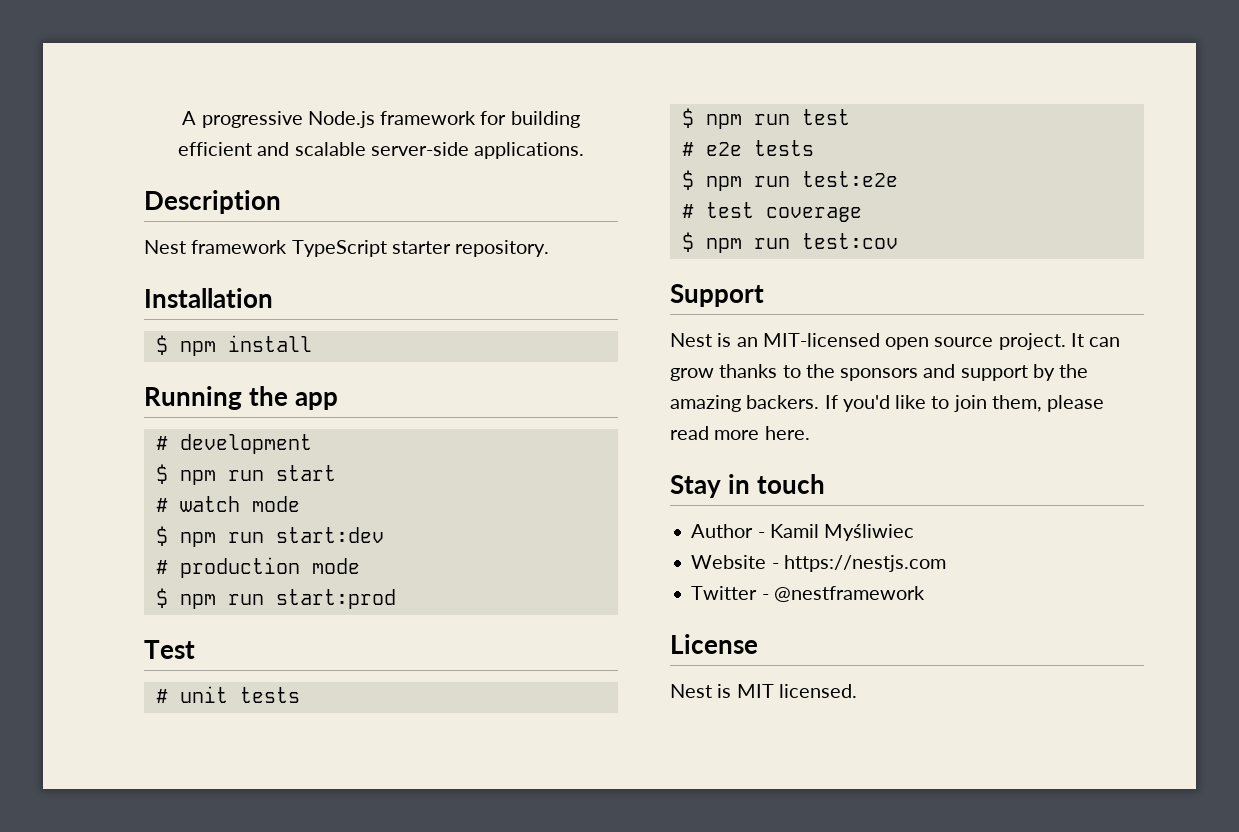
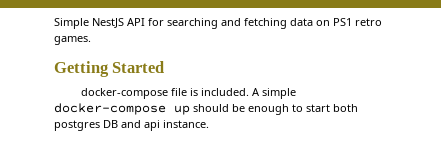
- A progressive Node.js framework for building efficient and scalable server-side applications.
- Description
- Nest framework TypeScript starter repository.
- Installation
- $ npm install
- Running the app
- # development
- $ npm run start
- # watch mode
- $ npm run start:dev
- # production mode
- $ npm run start:prod
- Test
- # unit tests
- $ npm run test
- # e2e tests
- $ npm run test:e2e
- # test coverage
- $ npm run test:cov
- Support
- Nest is an MIT-licensed open source project. It can grow thanks to the sponsors and support by the amazing backers. If you'd like to join them, please read more here.
- Stay in touch
- Author - Kamil Myśliwiec
- Website - https://nestjs.com
- Twitter - @nestframework
- License
- Nest is MIT licensed.
+ Simple NestJS API for searching and fetching data on PS1 retro games.
+ Getting Started
+ docker-compose file is included. A simple docker-compose up should be enough to start both postgres DB and api instance.

